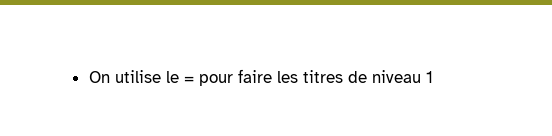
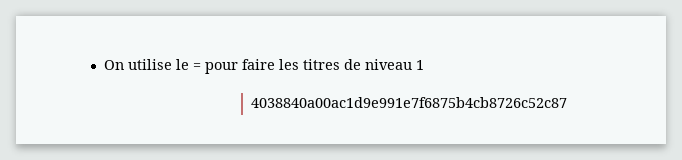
+ 4038840a00ac1d9e991e7f6875b4cb8726c52c87

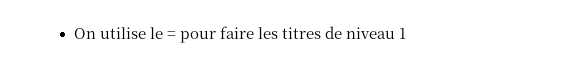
- 4038840a00ac1d9e991e7f6875b4cb8726c52c87

